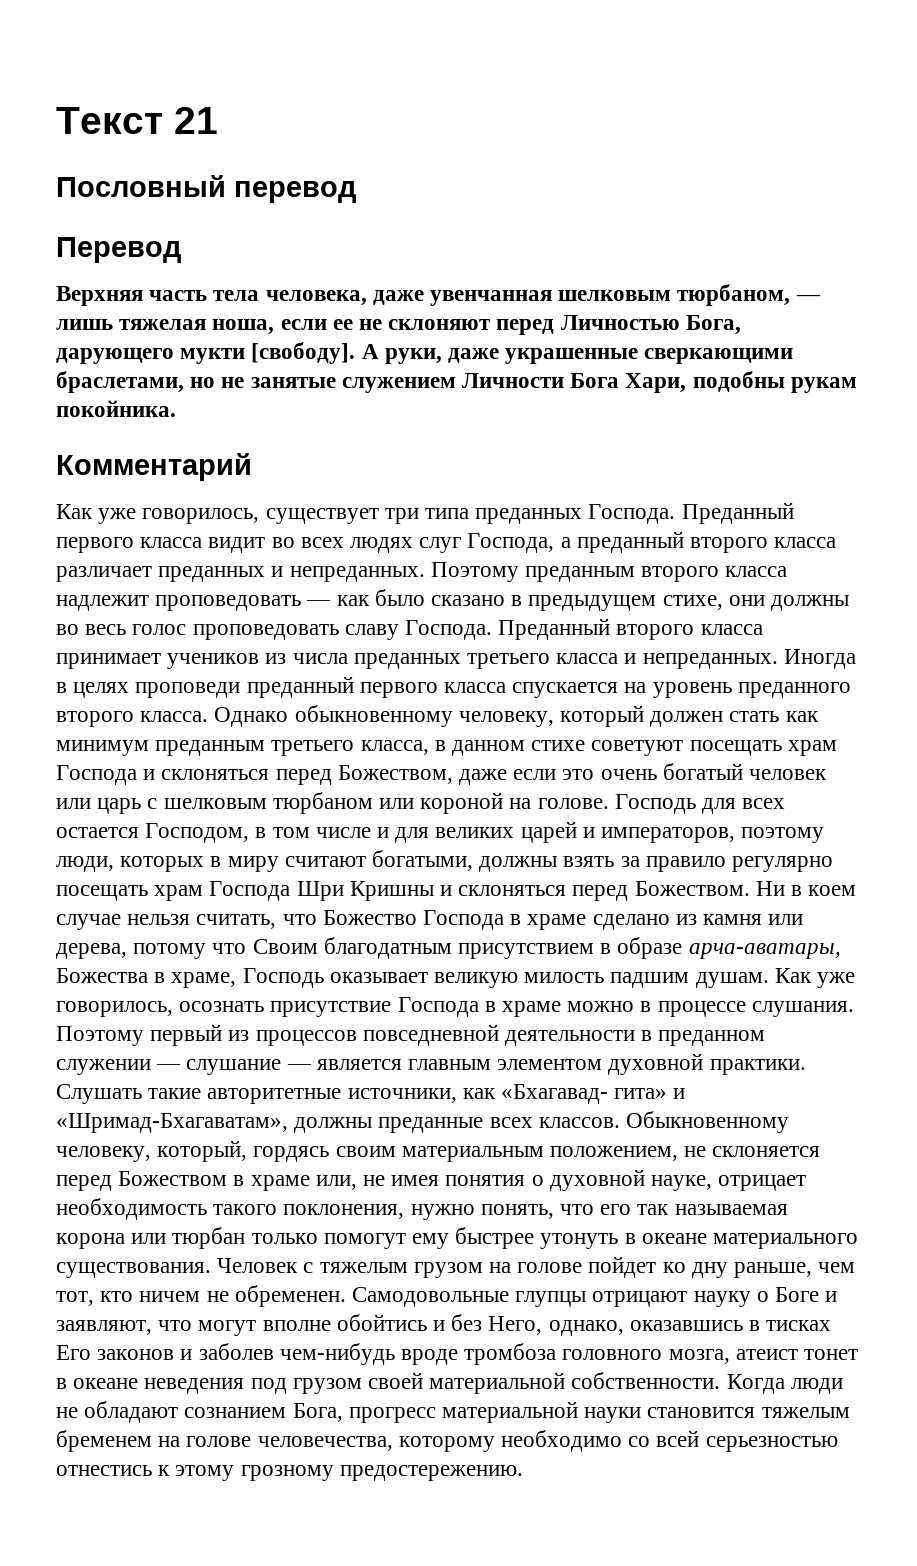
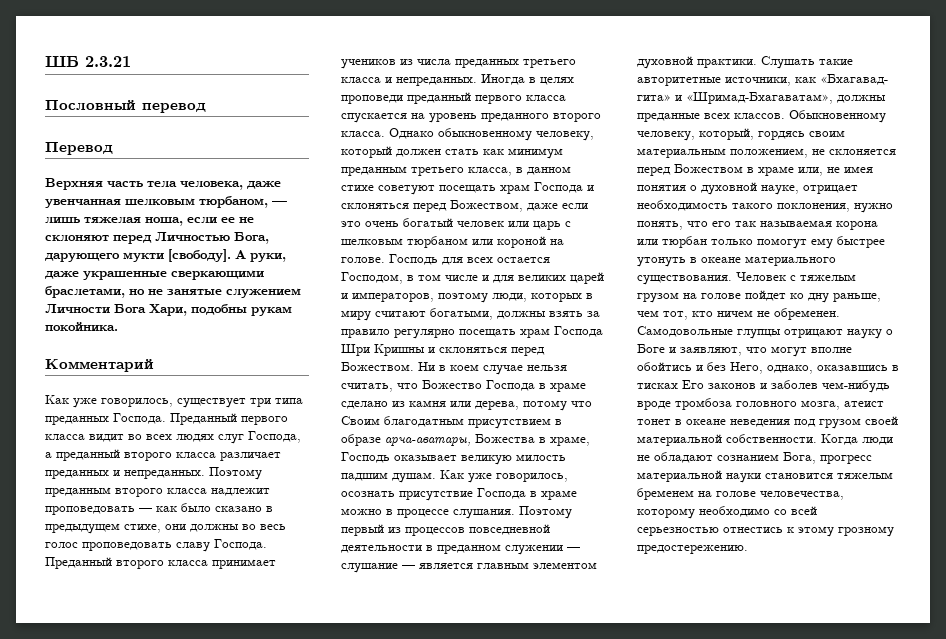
- Текст 21
+ ШБ 2.3.21

